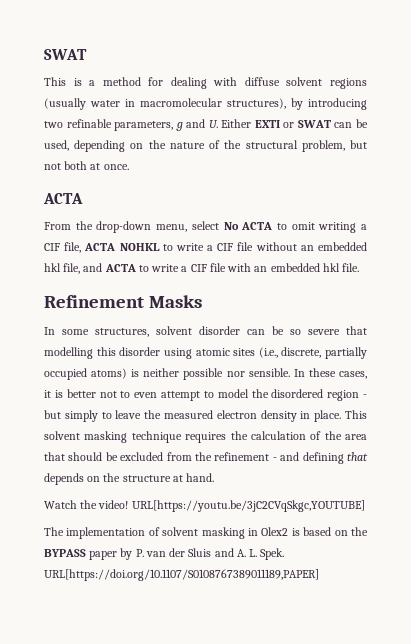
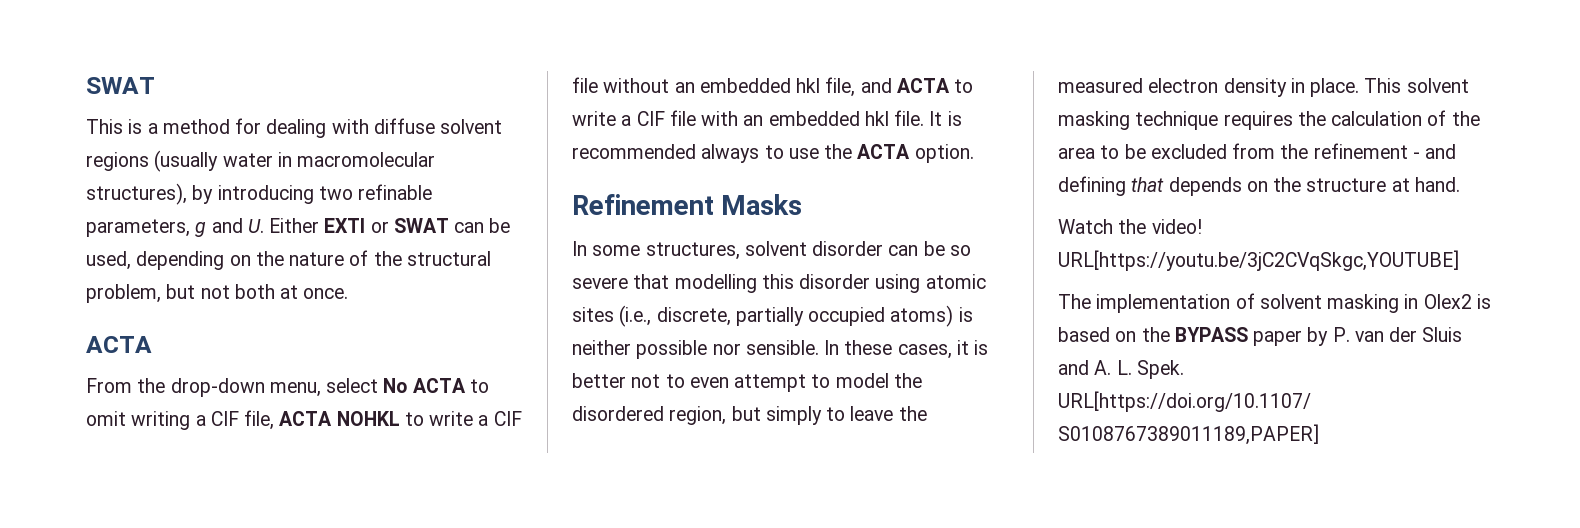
+ It is recommended always to use the ACTA option.
- In these cases, it is better not to even attempt to model the disordered region - but simply to leave the measured electron density in place.
+ In these cases, it is better not to even attempt to model the disordered region, but simply to leave the measured electron density in place.
- This solvent masking technique requires the calculation of the area that should be excluded from the refinement - and defining that depends on the structure at hand.
+ This solvent masking technique requires the calculation of the area to be excluded from the refinement - and defining that depends on the structure at hand.

